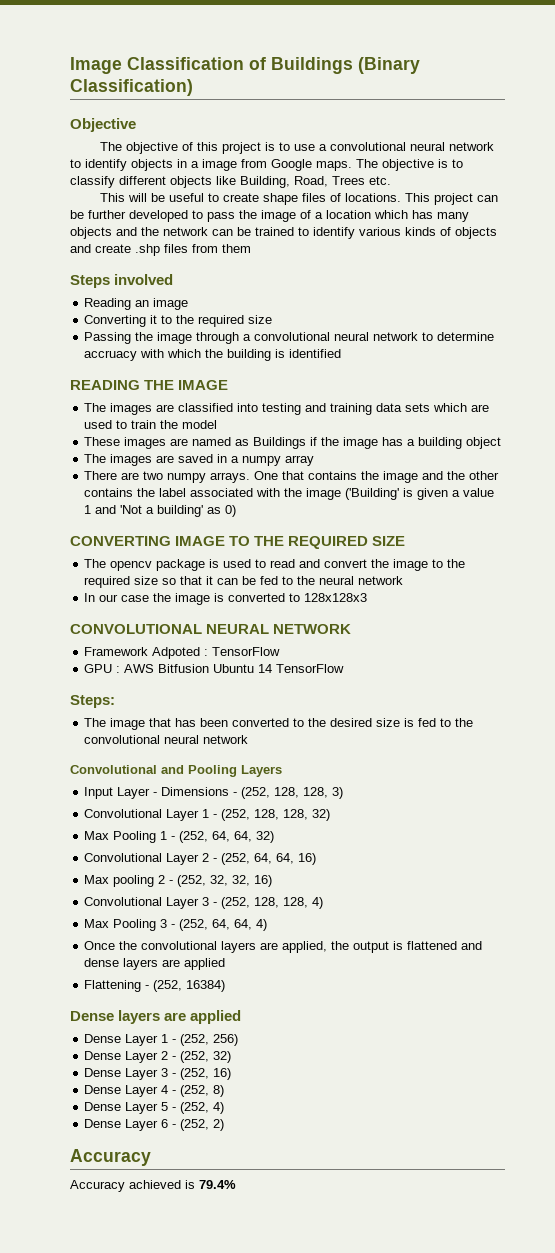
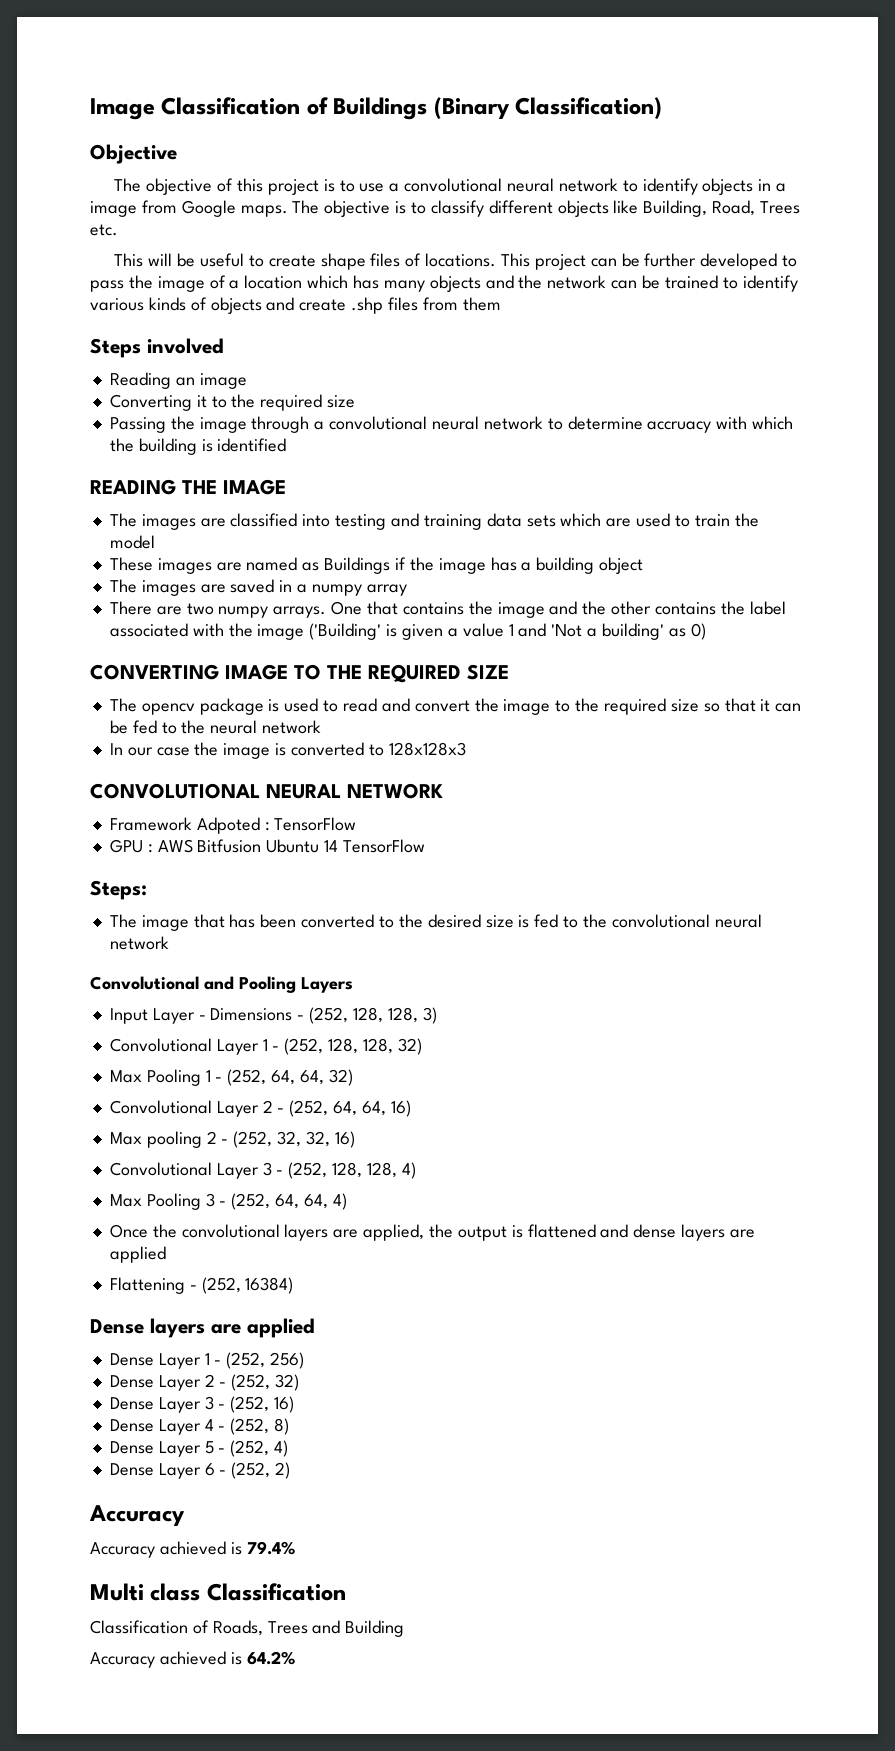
+ Multi class Classification
+ Classification of Roads, Trees and Building
+ Accuracy achieved is 64.2%

